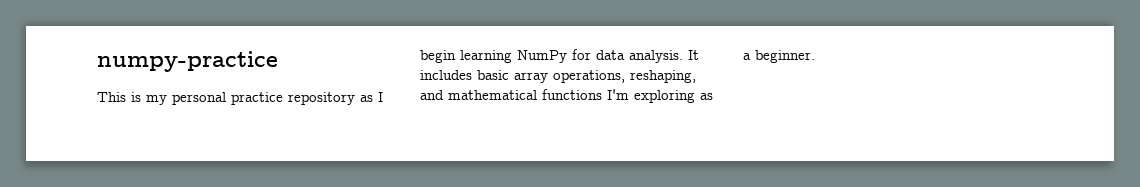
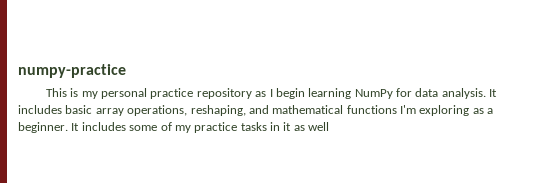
+ It includes some of my practice tasks in it as well

